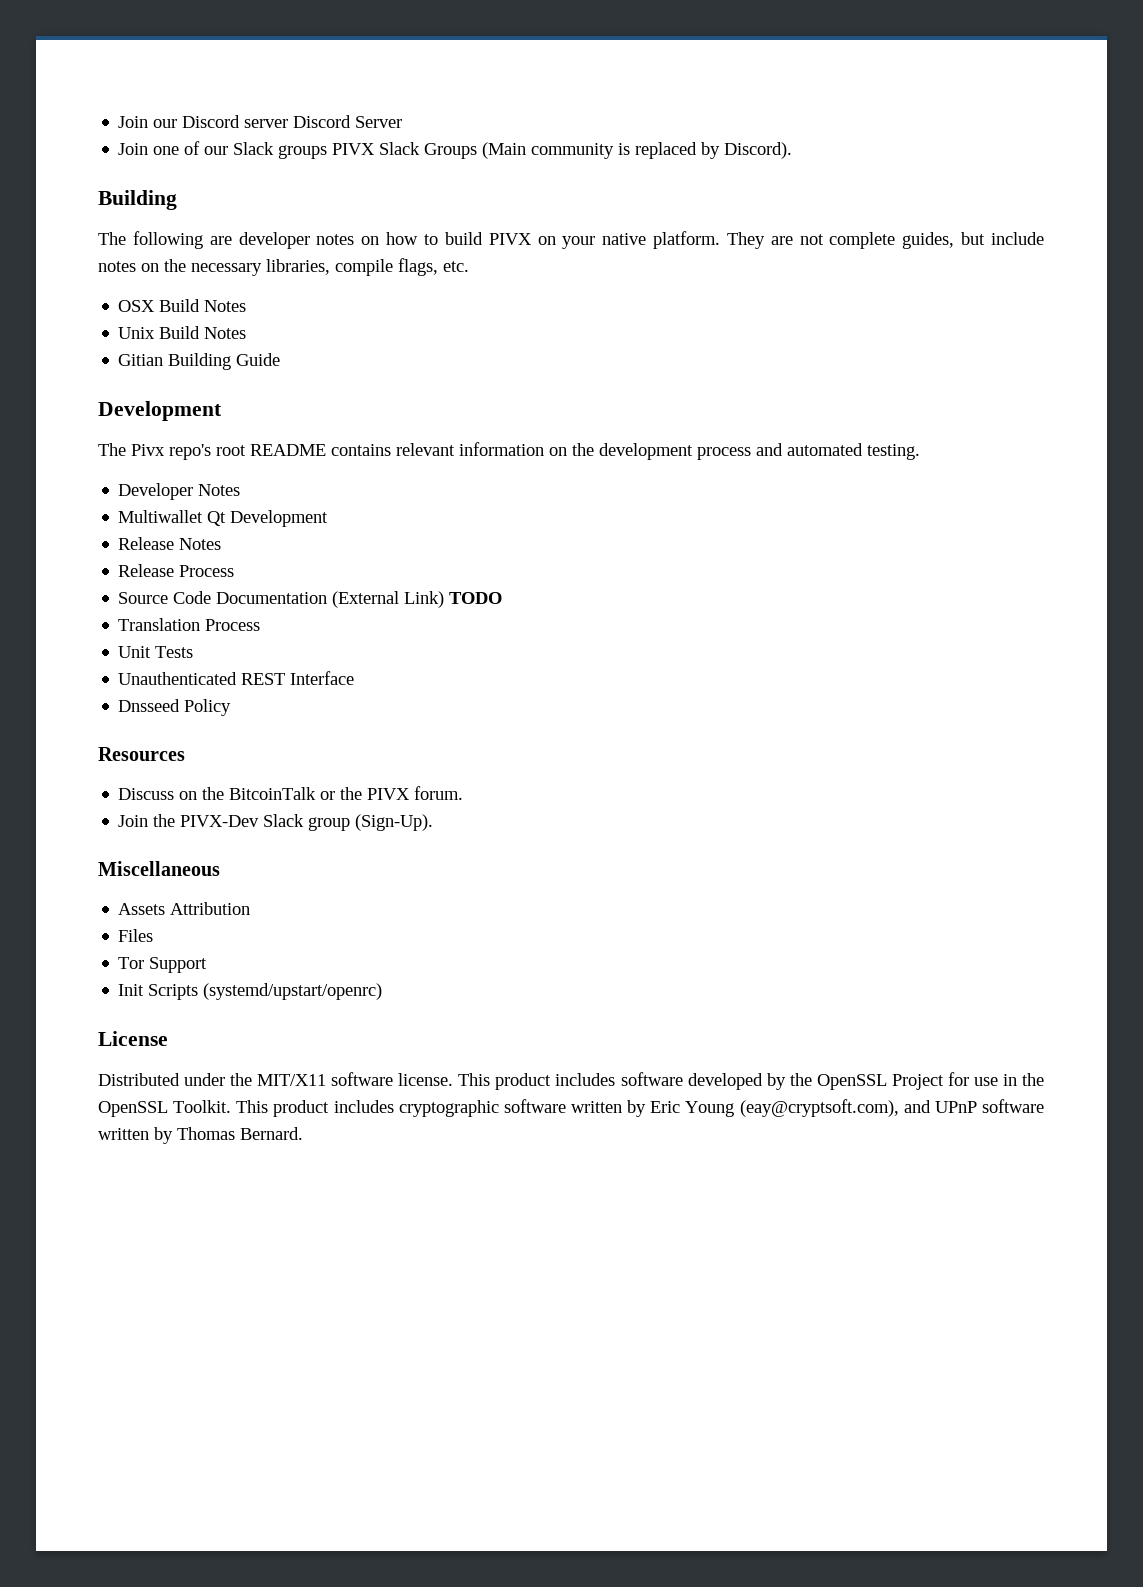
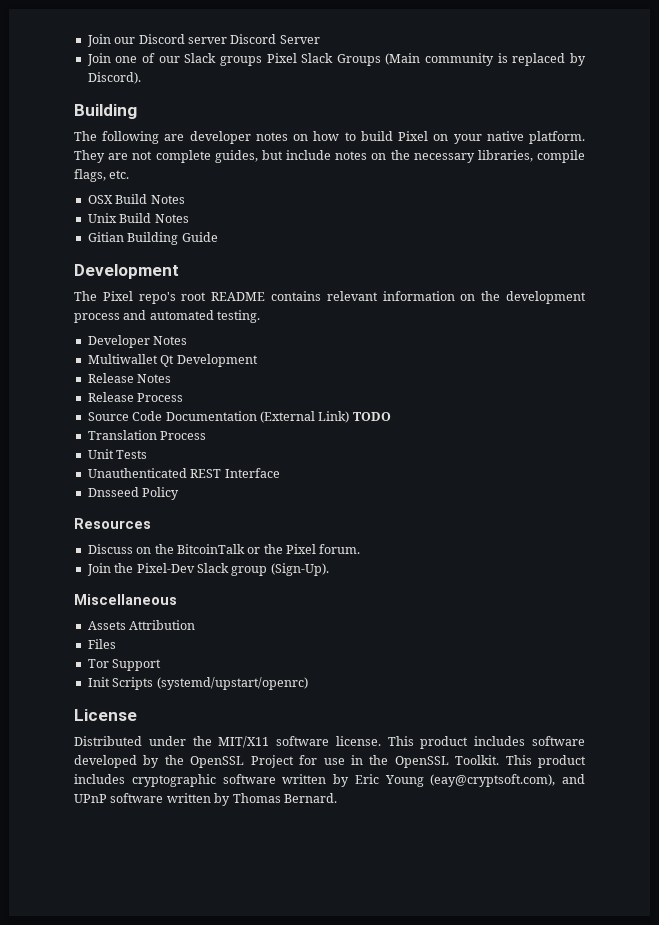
- Join one of our Slack groups PIVX Slack Groups (Main community is replaced by Discord).
+ Join one of our Slack groups Pixel Slack Groups (Main community is replaced by Discord).
- The following are developer notes on how to build PIVX on your native platform.
+ The following are developer notes on how to build Pixel on your native platform.
- The Pivx repo's root README contains relevant information on the development process and automated testing.
+ The Pixel repo's root README contains relevant information on the development process and automated testing.
- Discuss on the BitcoinTalk or the PIVX forum.
+ Discuss on the BitcoinTalk or the Pixel forum.
- Join the PIVX-Dev Slack group (Sign-Up).
+ Join the Pixel-Dev Slack group (Sign-Up).

